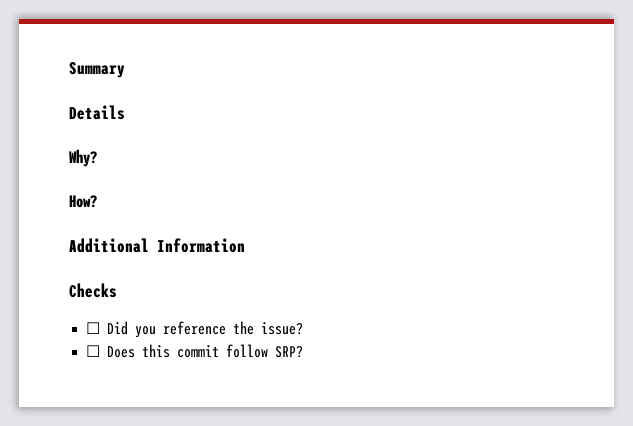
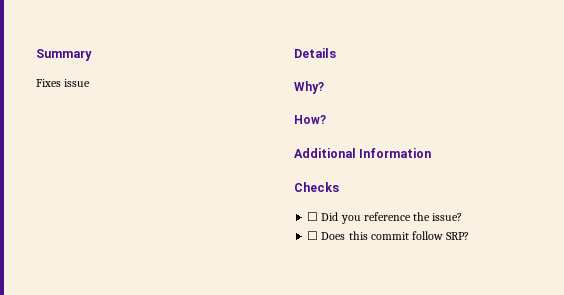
+ Fixes issue

